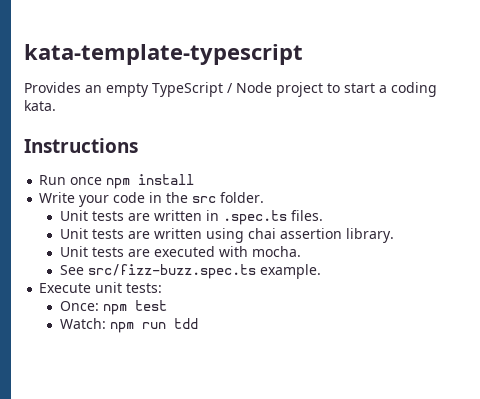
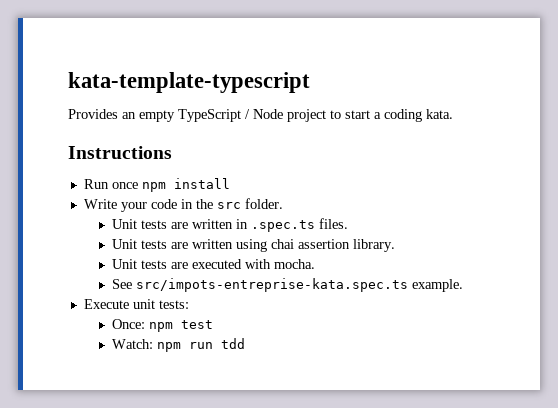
- See src/fizz-buzz.spec.ts example.
+ See src/impots-entreprise-kata.spec.ts example.

